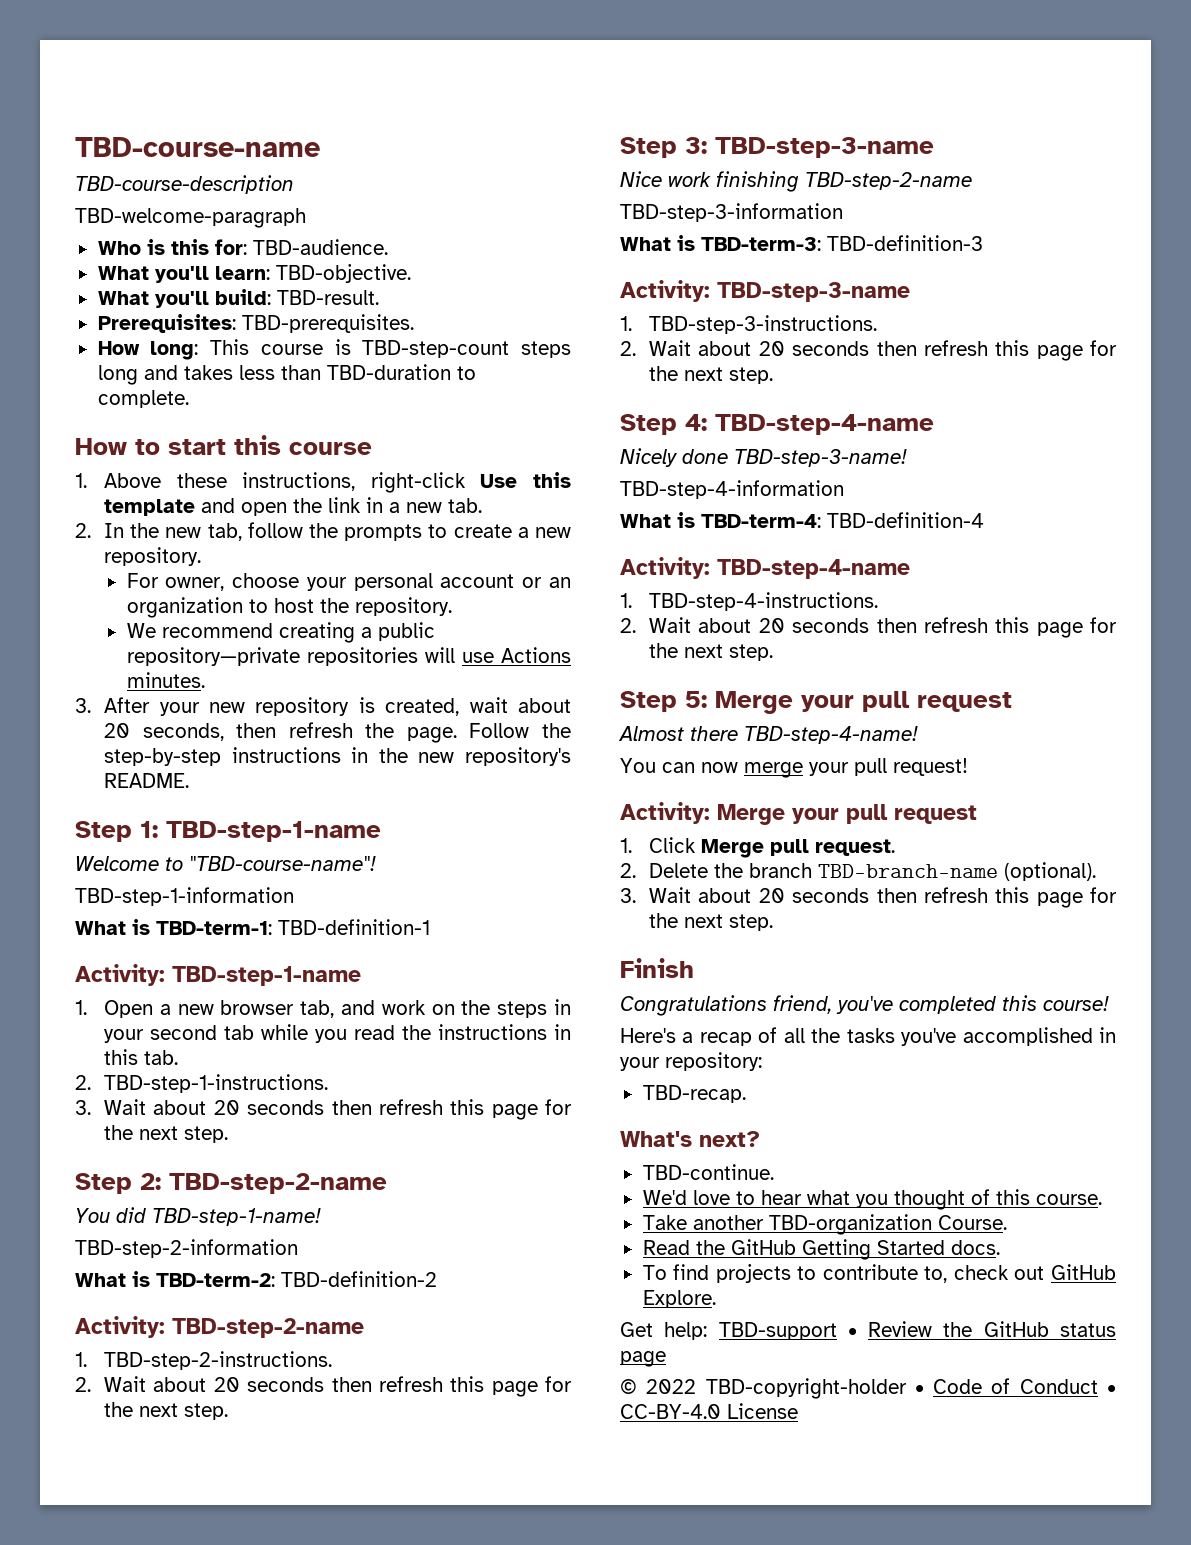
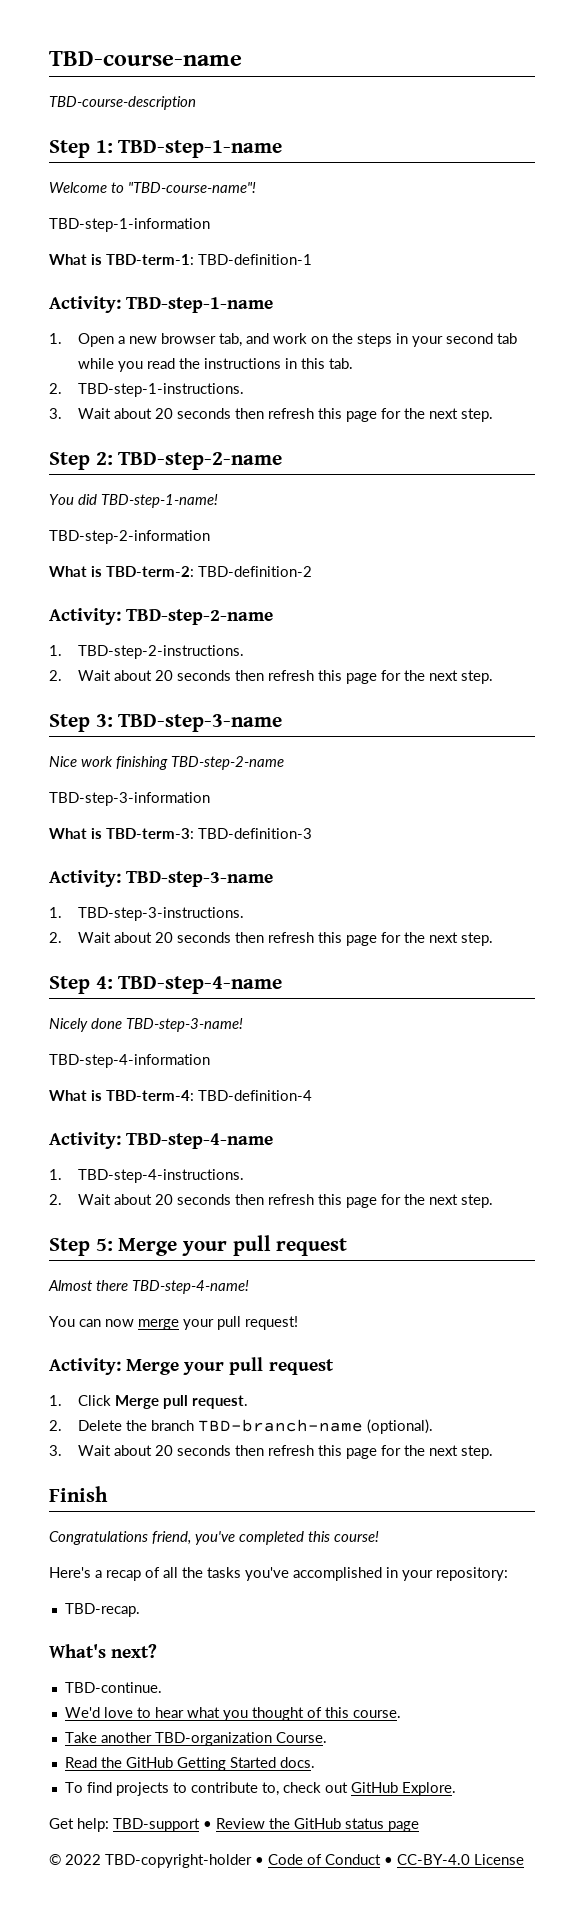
- TBD-welcome-paragraph
- Who is this for: TBD-audience.
- What you'll learn: TBD-objective.
- What you'll build: TBD-result.
- Prerequisites: TBD-prerequisites.
- How long: This course is TBD-step-count steps long and takes less than TBD-duration to complete.
- How to start this course
- 1. Above these instructions, right-click Use this template and open the link in a new tab.
- 2. In the new tab, follow the prompts to create a new repository.
- For owner, choose your personal account or an organization to host the repository.
- We recommend creating a public repository—private repositories will use Actions minutes.
- 3. After your new repository is created, wait about 20 seconds, then refresh the page. Follow the step-by-step instructions in the new repository's README.

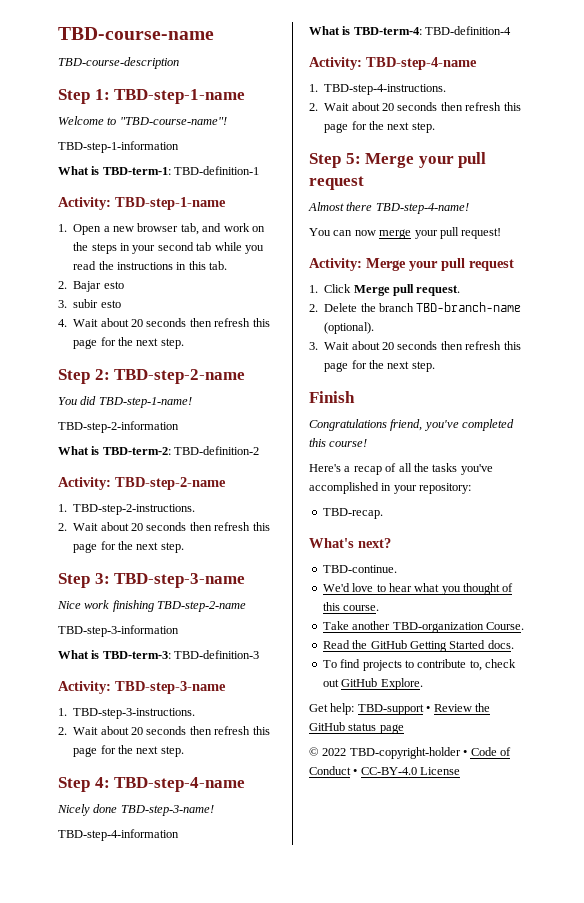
- 2. TBD-step-1-instructions.
- 3. Wait about 20 seconds then refresh this page for the next step.
+ 2. Bajar esto
+ 3. subir esto
+ 4. Wait about 20 seconds then refresh this page for the next step.

